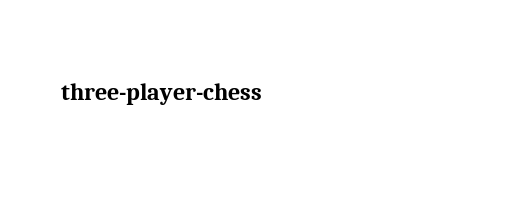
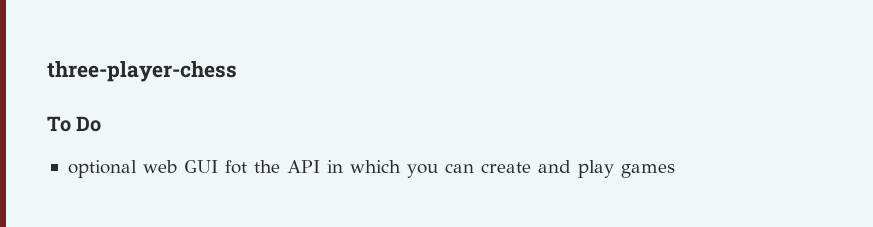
+ To Do
+ optional web GUI fot the API in which you can create and play games

